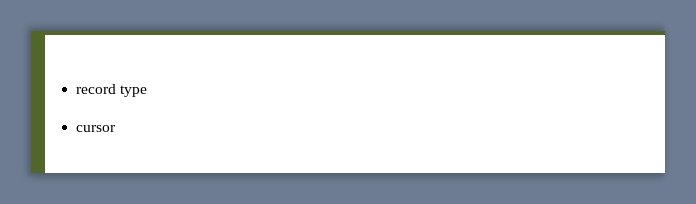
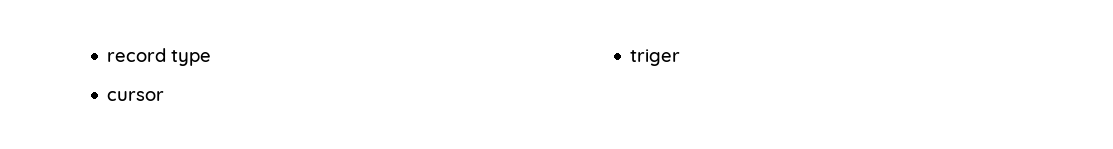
+ triger

